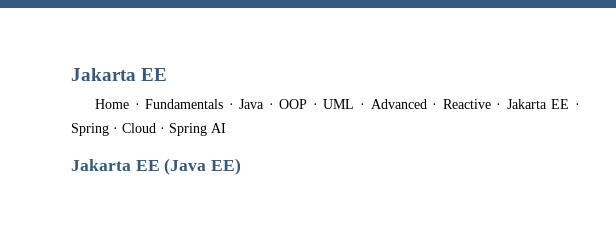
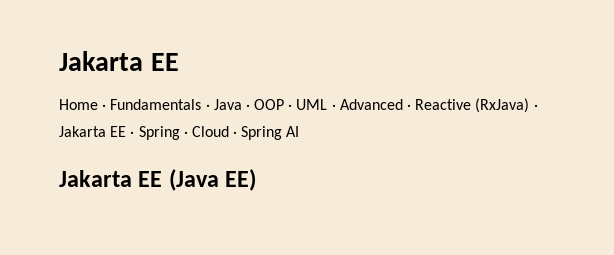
- Home · Fundamentals · Java · OOP · UML · Advanced · Reactive · Jakarta EE · Spring · Cloud · Spring AI
+ Home · Fundamentals · Java · OOP · UML · Advanced · Reactive (RxJava) · Jakarta EE · Spring · Cloud · Spring AI

